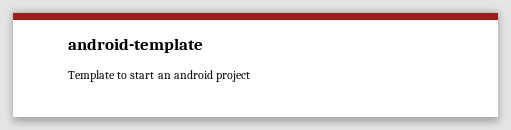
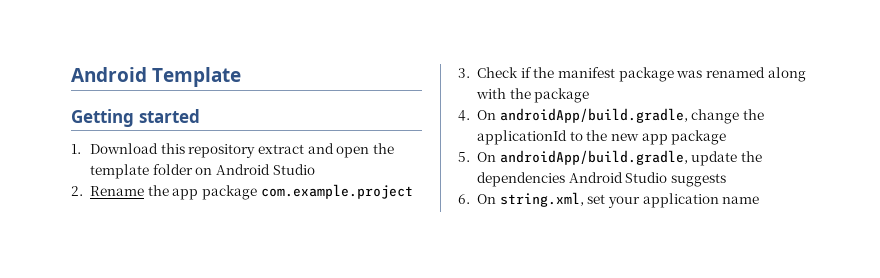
- android-template
- Template to start an android project
+ Android Template
+ Getting started
+ 1. Download this repository extract and open the template folder on Android Studio
+ 2. Rename the app package com.example.project
+ 3. Check if the manifest package was renamed along with the package
+ 4. On androidApp/build.gradle, change the applicationId to the new app package
+ 5. On androidApp/build.gradle, update the dependencies Android Studio suggests
+ 6. On string.xml, set your application name

